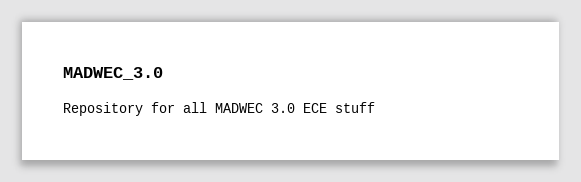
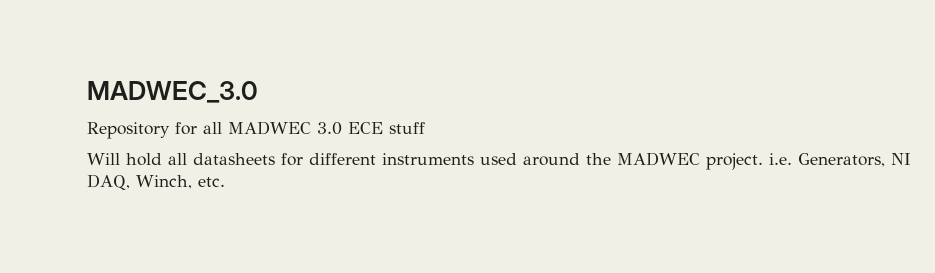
+ Will hold all datasheets for different instruments used around the MADWEC project. i.e. Generators, NI DAQ, Winch, etc.

